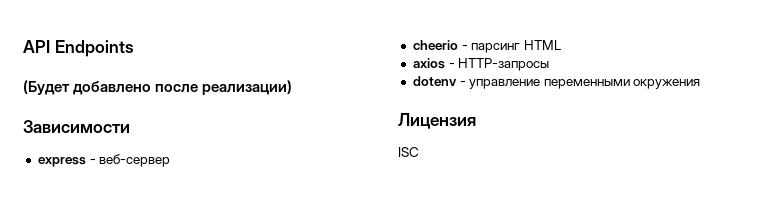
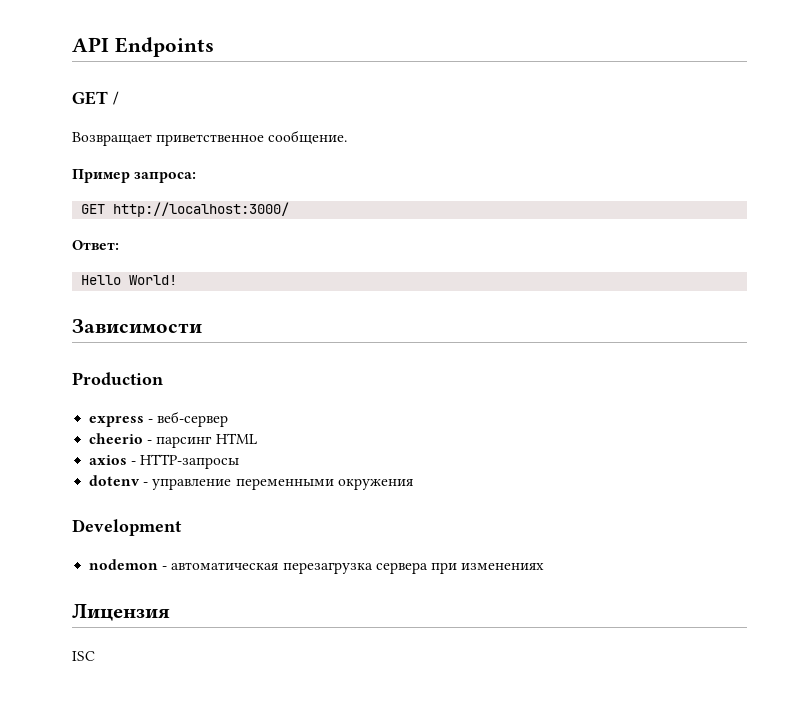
- (Будет добавлено после реализации)
+ GET /
+ Возвращает приветственное сообщение.
+ Пример запроса:
+ GET http://localhost:3000/
+ Ответ:
+ Hello World!
+ Production
+ Development
+ nodemon - автоматическая перезагрузка сервера при изменениях

